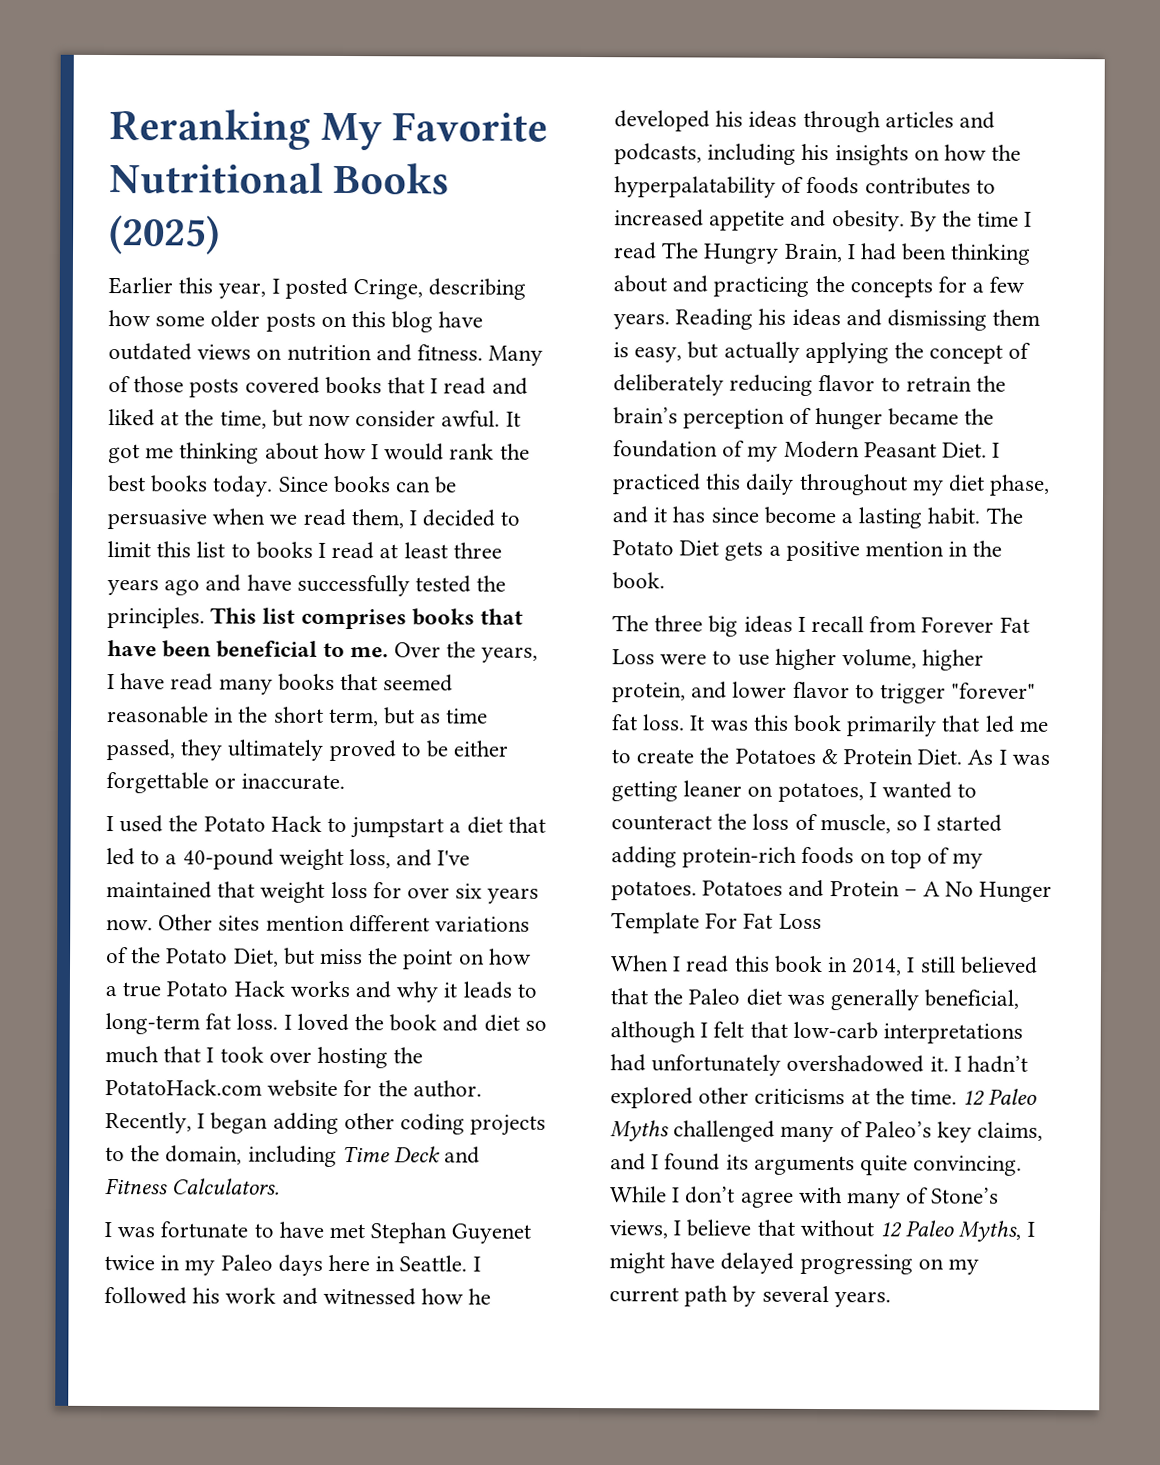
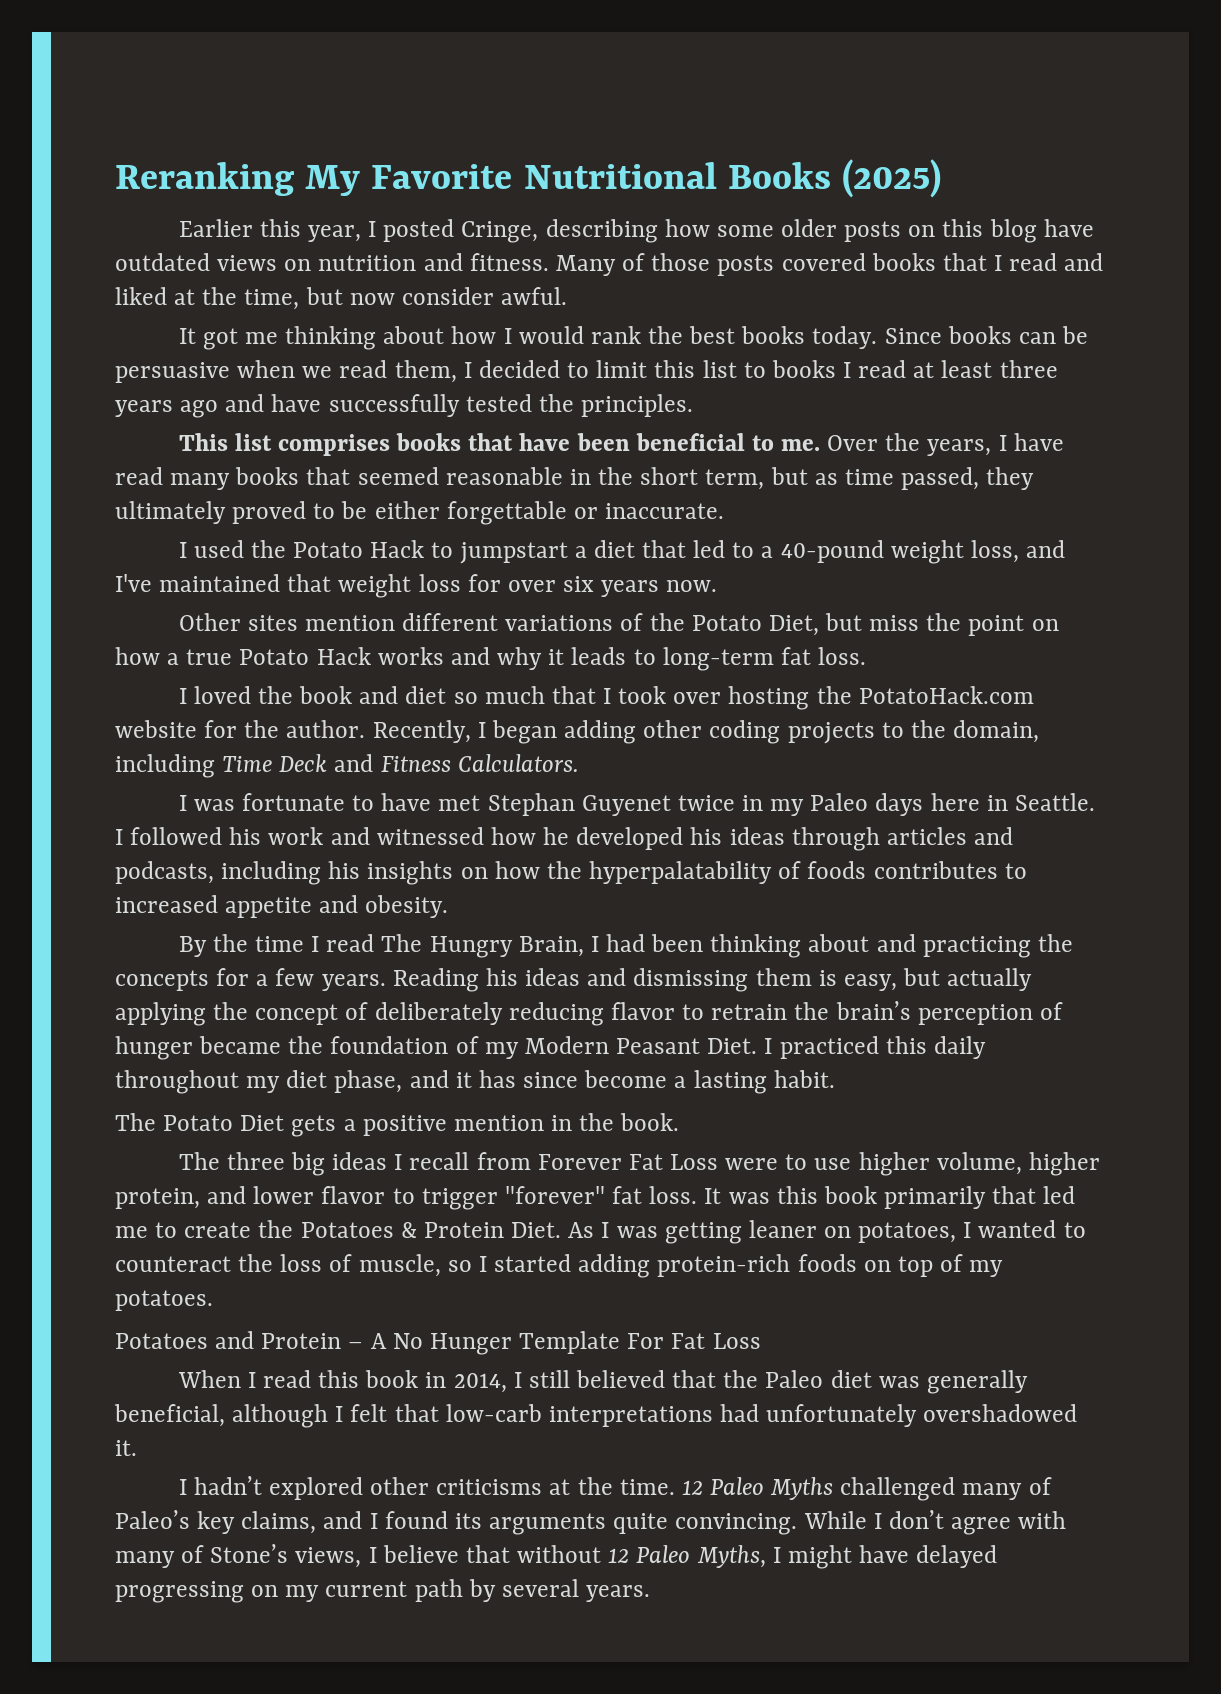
- Many of those posts covered books that I read and liked at the time, but now consider awful. It got me thinking about how I would rank the best books today.
+ Many of those posts covered books that I read and liked at the time, but now consider awful.
+ It got me thinking about how I would rank the best books today.
- Since books can be persuasive when we read them, I decided to limit this list to books I read at least three years ago and have successfully tested the principles. This list comprises books that have been beneficial to me.
+ Since books can be persuasive when we read them, I decided to limit this list to books I read at least three years ago and have successfully tested the principles.
+ This list comprises books that have been beneficial to me.
- I used the Potato Hack to jumpstart a diet that led to a 40-pound weight loss, and I've maintained that weight loss for over six years now. Other sites mention different variations of the Potato Diet, but miss the point on how a true Potato Hack works and why it leads to long-term fat loss. I loved the book and diet so much that I took over hosting the PotatoHack.com website for the author.
+ I used the Potato Hack to jumpstart a diet that led to a 40-pound weight loss, and I've maintained that weight loss for over six years now.
+ Other sites mention different variations of the Potato Diet, but miss the point on how a true Potato Hack works and why it leads to long-term fat loss.
+ I loved the book and diet so much that I took over hosting the PotatoHack.com website for the author.
- I followed his work and witnessed how he developed his ideas through articles and podcasts, including his insights on how the hyperpalatability of foods contributes to increased appetite and obesity. By the time I read The Hungry Brain, I had been thinking about and practicing the concepts for a few years.
+ I followed his work and witnessed how he developed his ideas through articles and podcasts, including his insights on how the hyperpalatability of foods contributes to increased appetite and obesity.
+ By the time I read The Hungry Brain, I had been thinking about and practicing the concepts for a few years.
- I practiced this daily throughout my diet phase, and it has since become a lasting habit. The Potato Diet gets a positive mention in the book.
+ I practiced this daily throughout my diet phase, and it has since become a lasting habit.
+ The Potato Diet gets a positive mention in the book.
- As I was getting leaner on potatoes, I wanted to counteract the loss of muscle, so I started adding protein-rich foods on top of my potatoes. Potatoes and Protein – A No Hunger Template For Fat Loss
+ As I was getting leaner on potatoes, I wanted to counteract the loss of muscle, so I started adding protein-rich foods on top of my potatoes.
+ Potatoes and Protein – A No Hunger Template For Fat Loss
- When I read this book in 2014, I still believed that the Paleo diet was generally beneficial, although I felt that low-carb interpretations had unfortunately overshadowed it. I hadn’t explored other criticisms at the time.
+ When I read this book in 2014, I still believed that the Paleo diet was generally beneficial, although I felt that low-carb interpretations had unfortunately overshadowed it.
+ I hadn’t explored other criticisms at the time.

